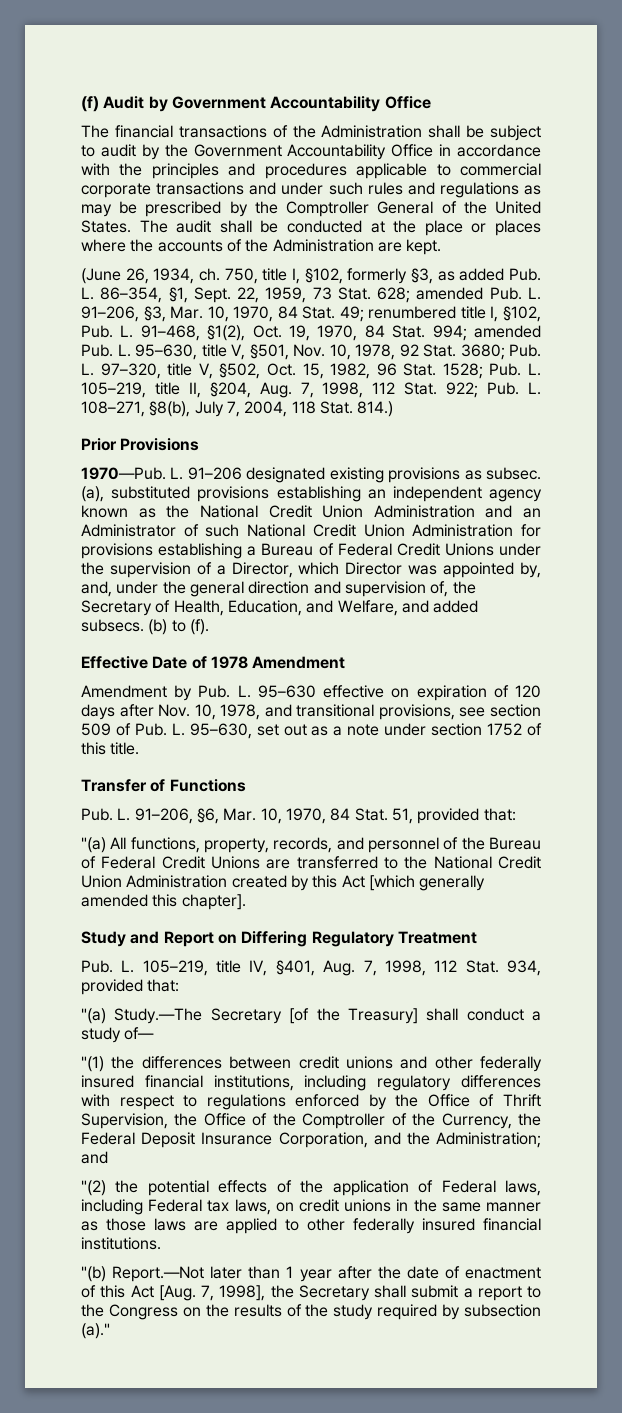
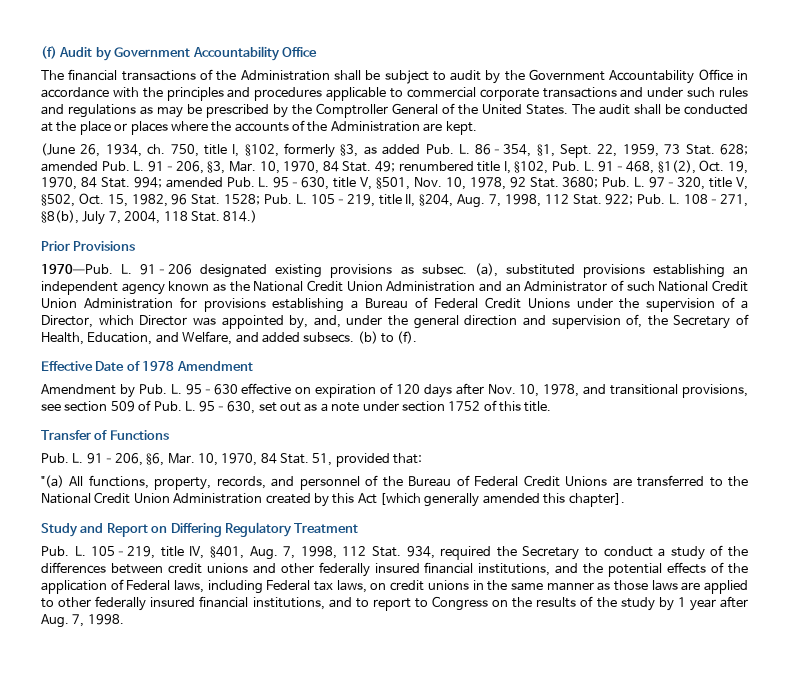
- 934, provided that:
- "(a) Study.—The Secretary [of the Treasury] shall conduct a study of—
- "(1) the differences between credit unions and other federally insured financial institutions, including regulatory differences with respect to regulations enforced by the Office of Thrift Supervision, the Office of the Comptroller of the Currency, the Federal Deposit Insurance Corporation, and the Administration; and
- "(2) the potential effects of the application of Federal laws, including Federal tax laws, on credit unions in the same manner as those laws are applied to other federally insured financial institutions.
- "(b) Report.—Not later than 1 year after the date of enactment of this Act [Aug. 7, 1998], the Secretary shall submit a report to the Congress on the results of the study required by subsection (a)."
+ 934, required the Secretary to conduct a study of the differences between credit unions and other federally insured financial institutions, and the potential effects of the application of Federal laws, including Federal tax laws, on credit unions in the same manner as those laws are applied to other federally insured financial institutions, and to report to Congress on the results of the study by 1 year after Aug. 7, 1998.

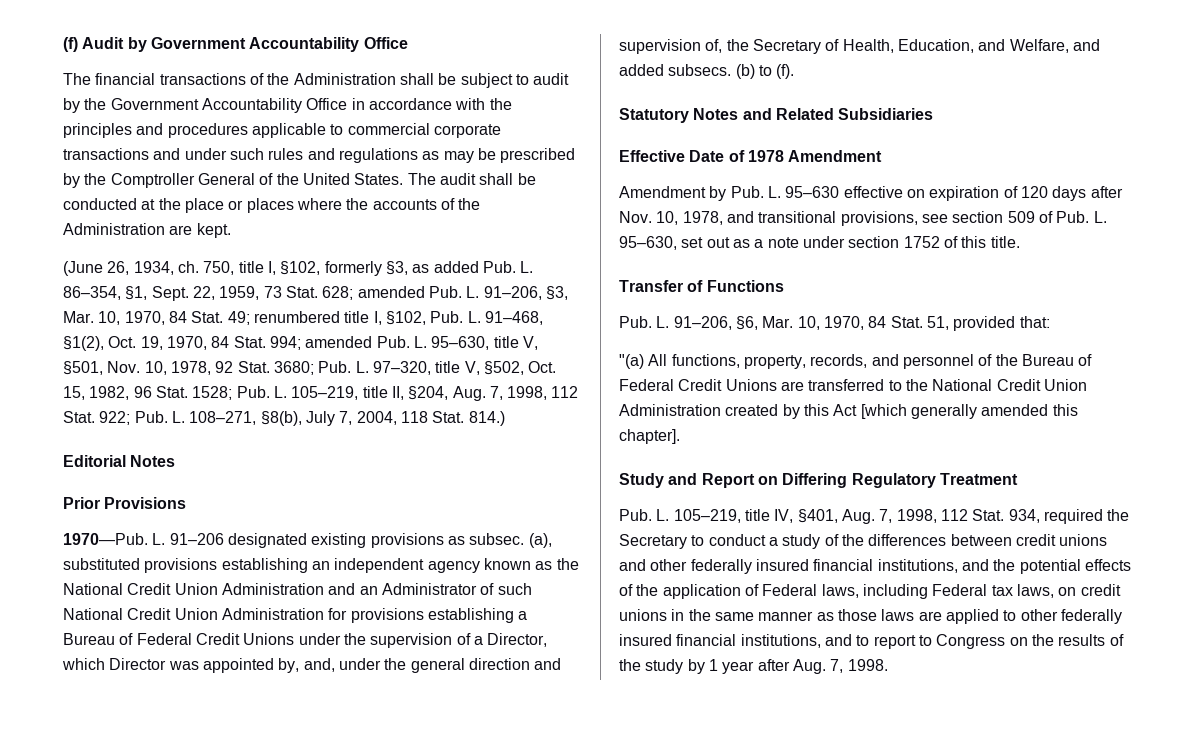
+ Editorial Notes
+ Statutory Notes and Related Subsidiaries

